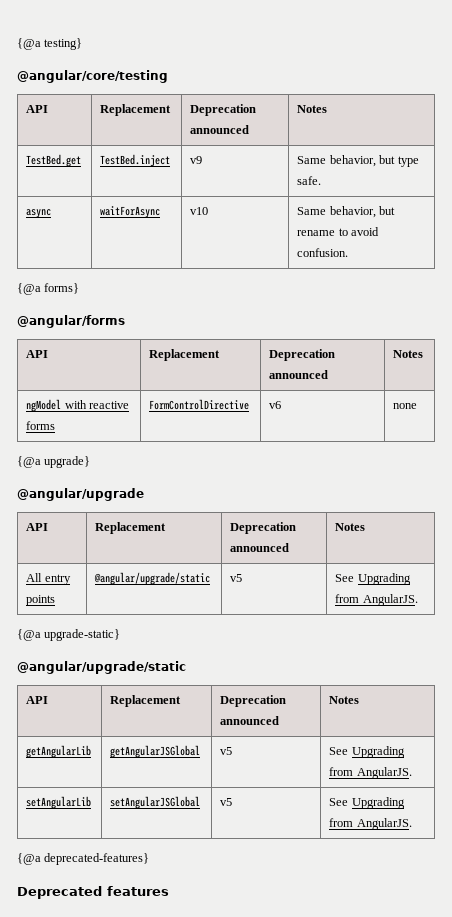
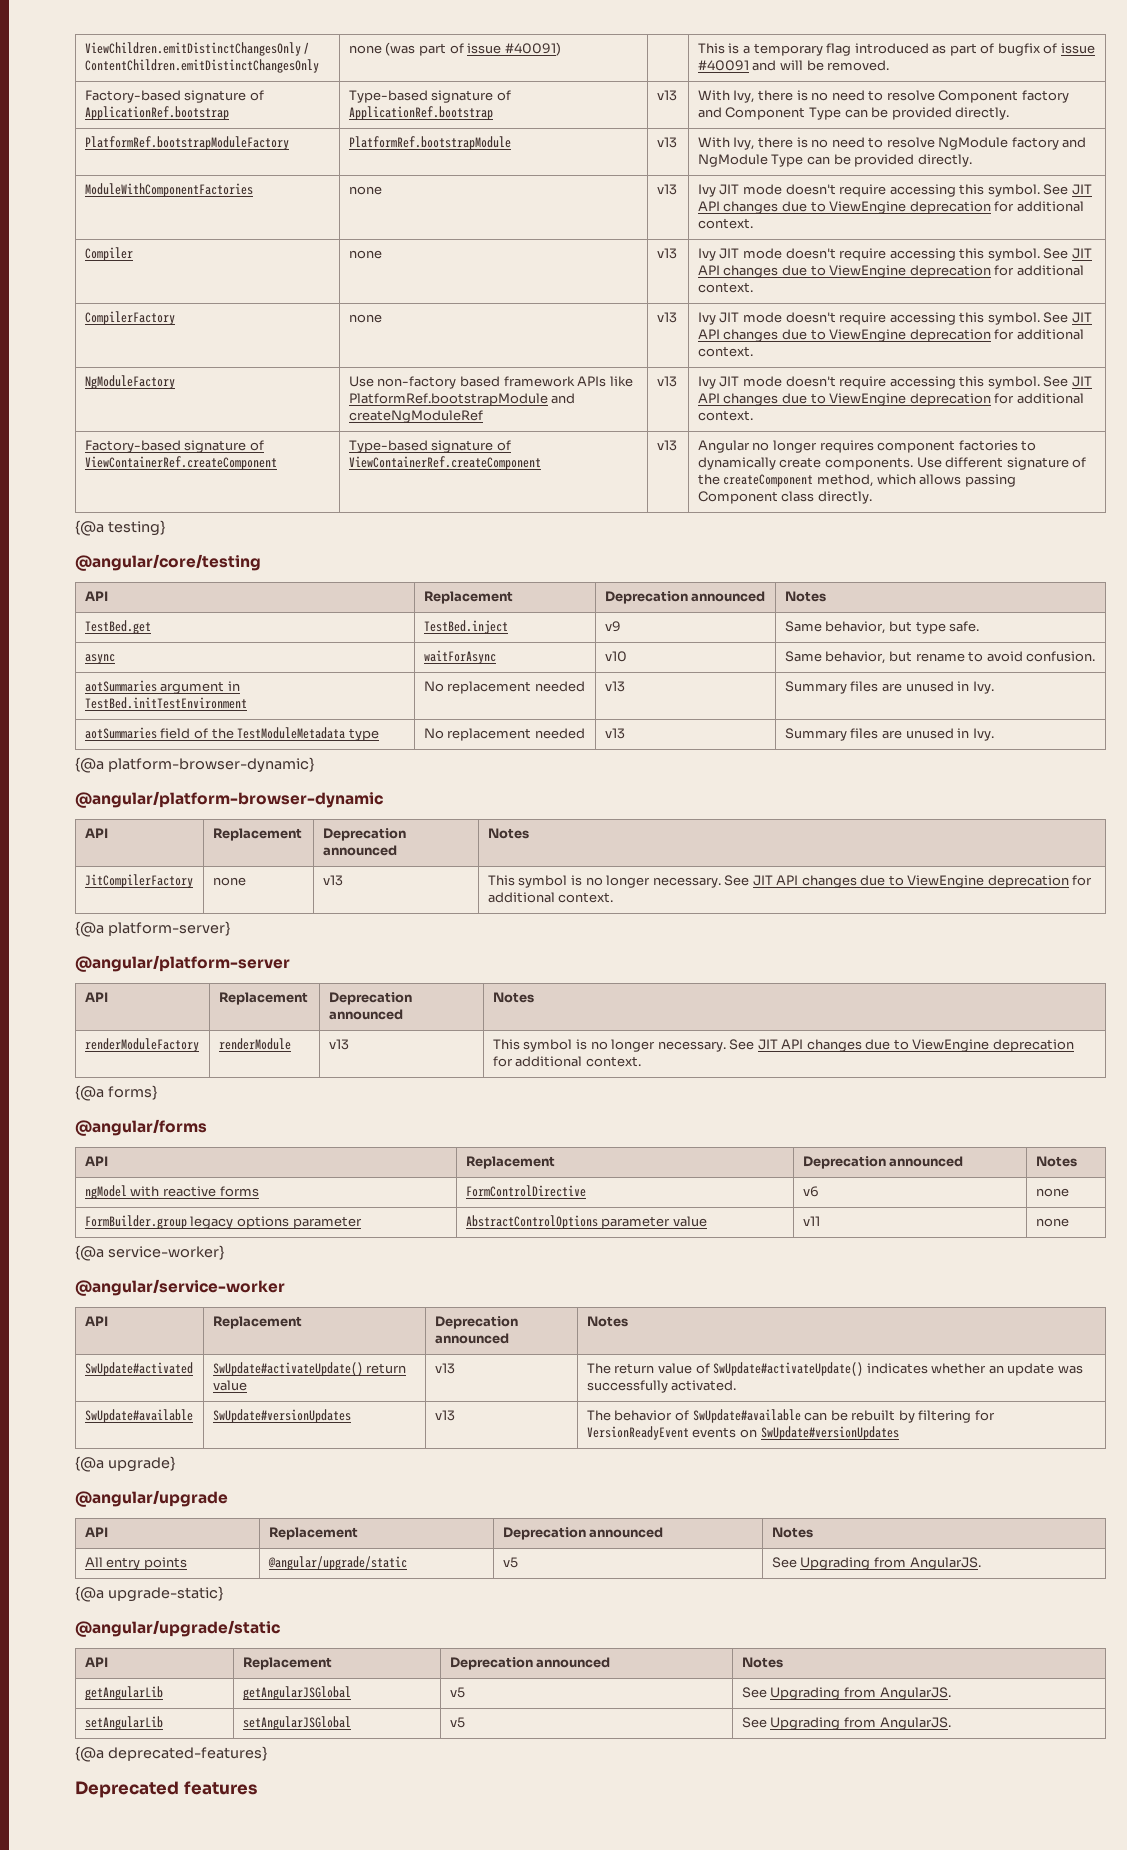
+ ViewChildren.emitDistinctChangesOnly / ContentChildren.emitDistinctChangesOnly | none (was part of issue #40091) | | This is a temporary flag introduced as part of bugfix of issue #40091 and will be removed.
+ Factory-based signature of ApplicationRef.bootstrap | Type-based signature of ApplicationRef.bootstrap | v13 | With Ivy, there is no need to resolve Component factory and Component Type can be provided directly.
+ PlatformRef.bootstrapModuleFactory | PlatformRef.bootstrapModule | v13 | With Ivy, there is no need to resolve NgModule factory and NgModule Type can be provided directly.
+ ModuleWithComponentFactories | none | v13 | Ivy JIT mode doesn't require accessing this symbol. See JIT API changes due to ViewEngine deprecation for additional context.
+ Compiler | none | v13 | Ivy JIT mode doesn't require accessing this symbol. See JIT API changes due to ViewEngine deprecation for additional context.
+ CompilerFactory | none | v13 | Ivy JIT mode doesn't require accessing this symbol. See JIT API changes due to ViewEngine deprecation for additional context.
+ NgModuleFactory | Use non-factory based framework APIs like PlatformRef.bootstrapModule and createNgModuleRef | v13 | Ivy JIT mode doesn't require accessing this symbol. See JIT API changes due to ViewEngine deprecation for additional context.
+ Factory-based signature of ViewContainerRef.createComponent | Type-based signature of ViewContainerRef.createComponent | v13 | Angular no longer requires component factories to dynamically create components. Use different signature of the createComponent method, which allows passing Component class directly.
+ aotSummaries argument in TestBed.initTestEnvironment | No replacement needed | v13 | Summary files are unused in Ivy.
+ aotSummaries field of the TestModuleMetadata type | No replacement needed | v13 | Summary files are unused in Ivy.
+ {@a platform-browser-dynamic}
+ @angular/platform-browser-dynamic
+ API | Replacement | Deprecation announced | Notes
+ JitCompilerFactory | none | v13 | This symbol is no longer necessary. See JIT API changes due to ViewEngine deprecation for additional context.
+ {@a platform-server}
+ @angular/platform-server
+ API | Replacement | Deprecation announced | Notes
+ renderModuleFactory | renderModule | v13 | This symbol is no longer necessary. See JIT API changes due to ViewEngine deprecation for additional context.
+ FormBuilder.group legacy options parameter | AbstractControlOptions parameter value | v11 | none
+ {@a service-worker}
+ @angular/service-worker
+ API | Replacement | Deprecation announced | Notes
+ SwUpdate#activated | SwUpdate#activateUpdate() return value | v13 | The return value of SwUpdate#activateUpdate() indicates whether an update was successfully activated.
+ SwUpdate#available | SwUpdate#versionUpdates | v13 | The behavior of SwUpdate#available can be rebuilt by filtering for VersionReadyEvent events on SwUpdate#versionUpdates

